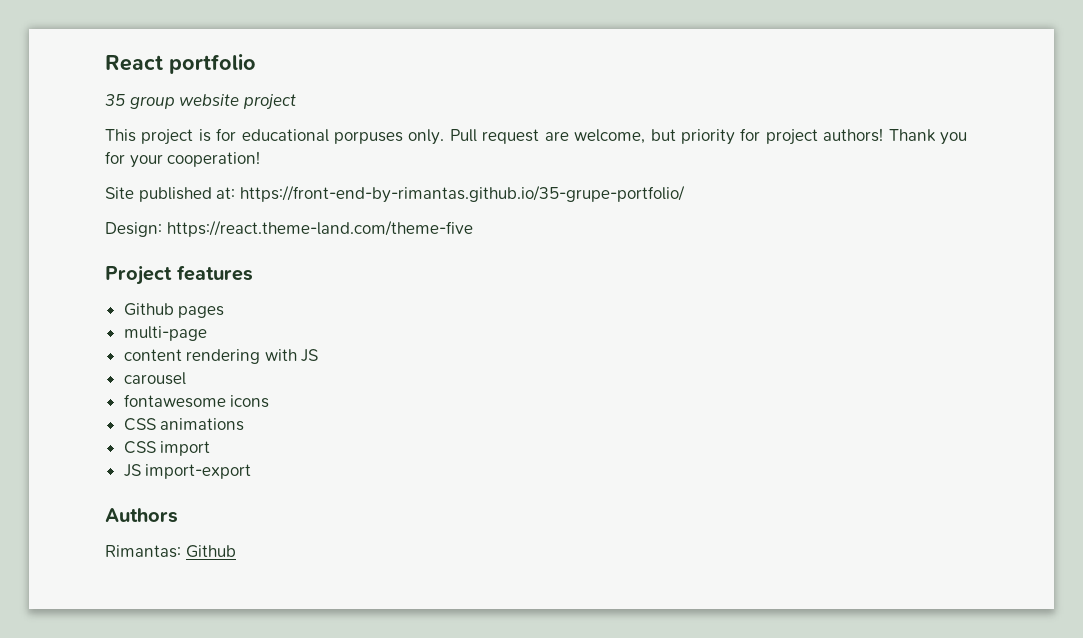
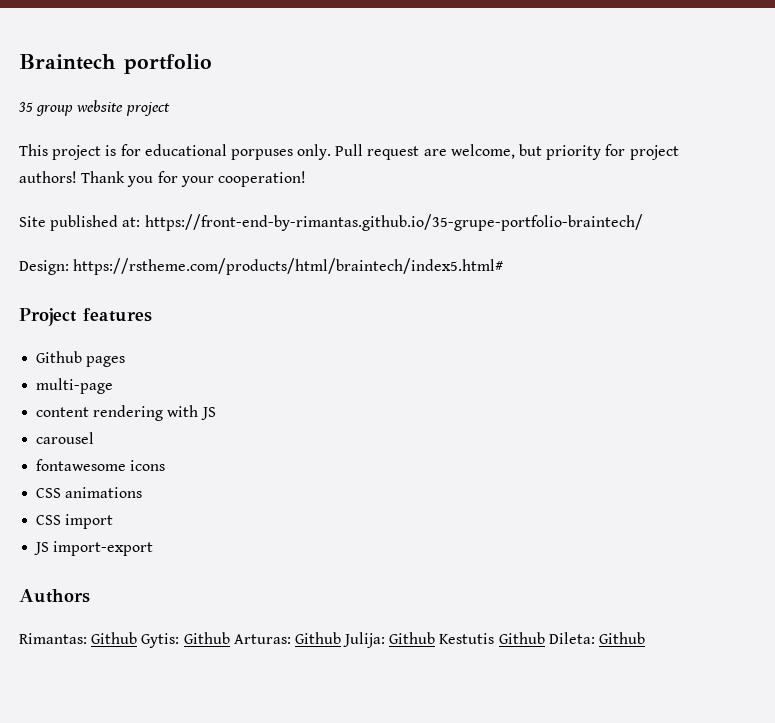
- React portfolio
+ Braintech portfolio
- Site published at: https://front-end-by-rimantas.github.io/35-grupe-portfolio/
+ Site published at: https://front-end-by-rimantas.github.io/35-grupe-portfolio-braintech/
- Design: https://react.theme-land.com/theme-five
+ Design: https://rstheme.com/products/html/braintech/index5.html#
- Rimantas: Github
+ Rimantas: Github Gytis: Github Arturas: Github Julija: Github Kestutis Github Dileta: Github

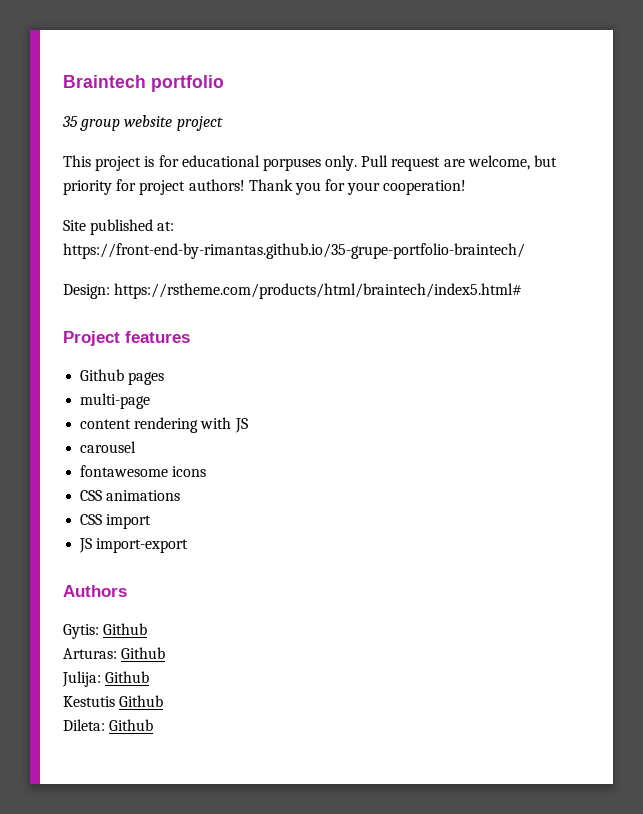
- Rimantas: Github Gytis: Github Arturas: Github Julija: Github Kestutis Github Dileta: Github
+ Gytis: Github
+ Arturas: Github
+ Julija: Github
+ Kestutis Github
+ Dileta: Github

